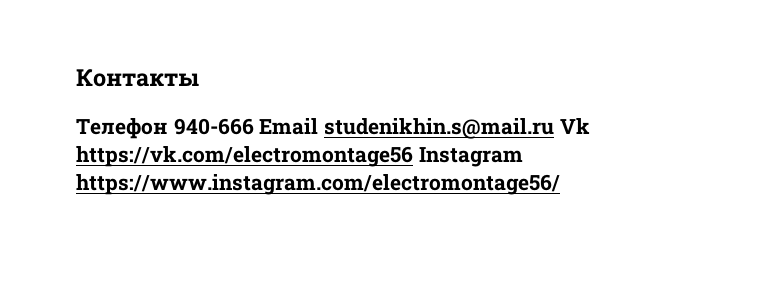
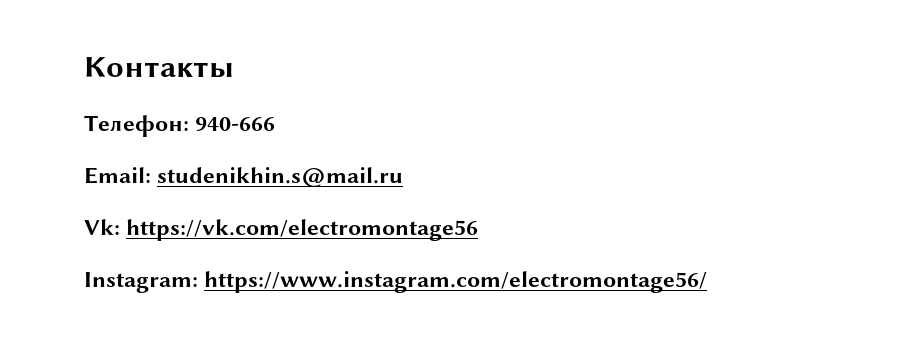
- Телефон 940-666 Email studenikhin.s@mail.ru Vk https://vk.com/electromontage56 Instagram https://www.instagram.com/electromontage56/
+ Телефон: 940-666
+ Email: studenikhin.s@mail.ru
+ Vk: https://vk.com/electromontage56
+ Instagram: https://www.instagram.com/electromontage56/

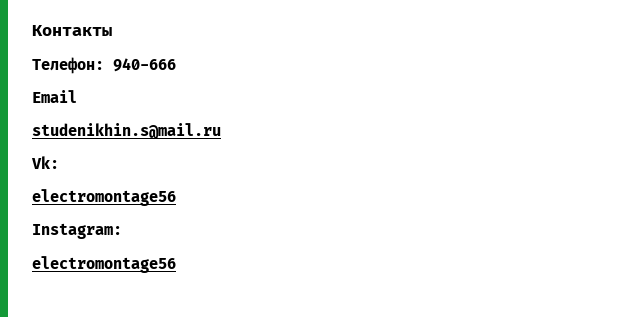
- Email: studenikhin.s@mail.ru
+ Email
+ studenikhin.s@mail.ru
- Vk: https://vk.com/electromontage56
+ Vk:
+ electromontage56
- Instagram: https://www.instagram.com/electromontage56/
+ Instagram:
+ electromontage56

